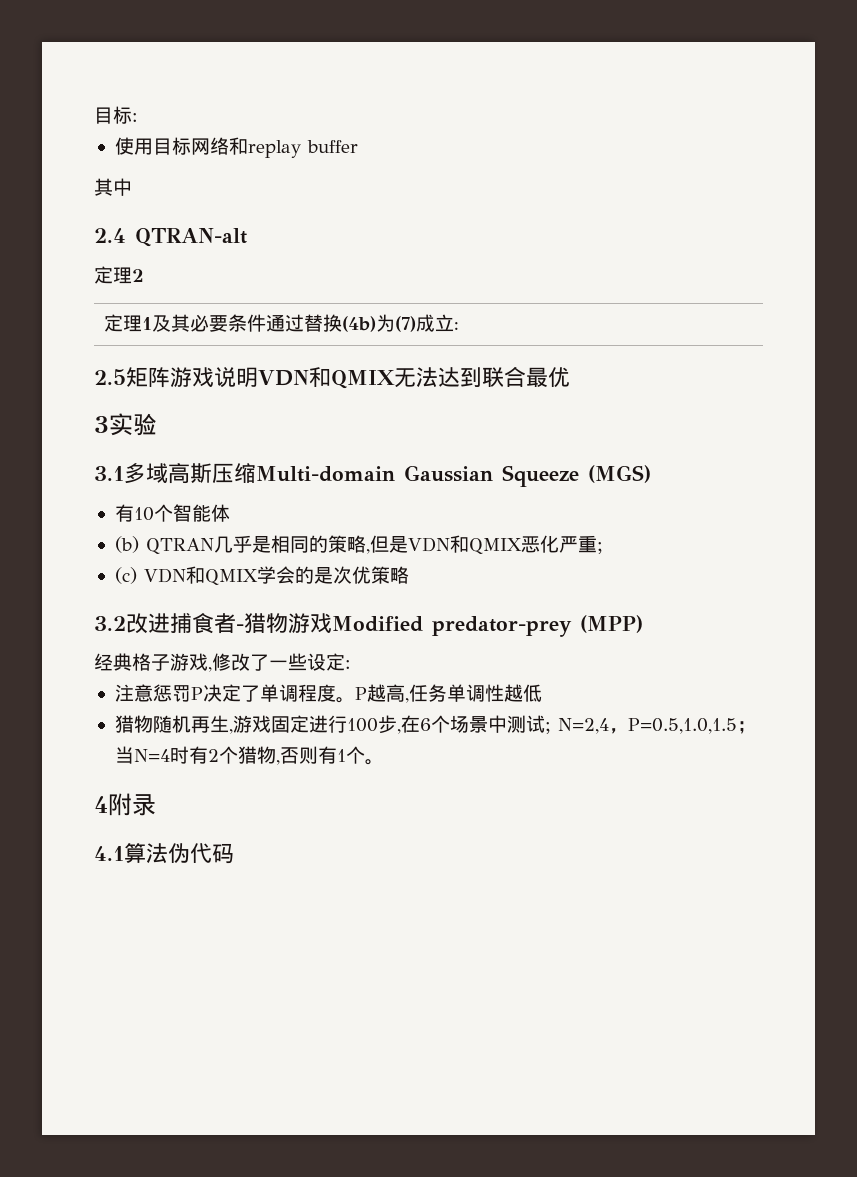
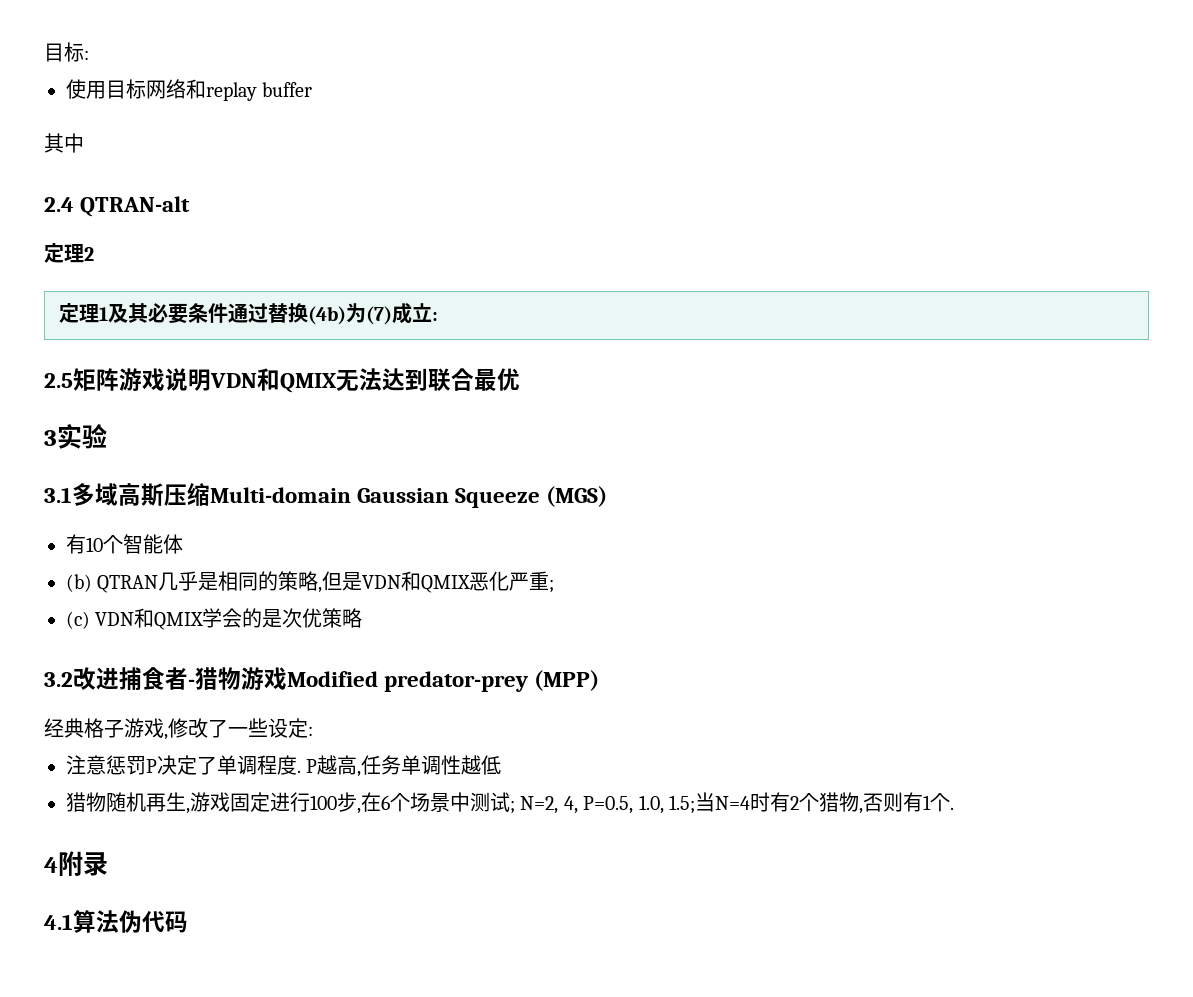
- 注意惩罚P决定了单调程度。
+ 注意惩罚P决定了单调程度.
- 猎物随机再生,游戏固定进行100步,在6个场景中测试; N=2,4，P=0.5,1.0,1.5；当N=4时有2个猎物,否则有1个。
+ 猎物随机再生,游戏固定进行100步,在6个场景中测试; N=2, 4, P=0.5, 1.0, 1.5;当N=4时有2个猎物,否则有1个.

